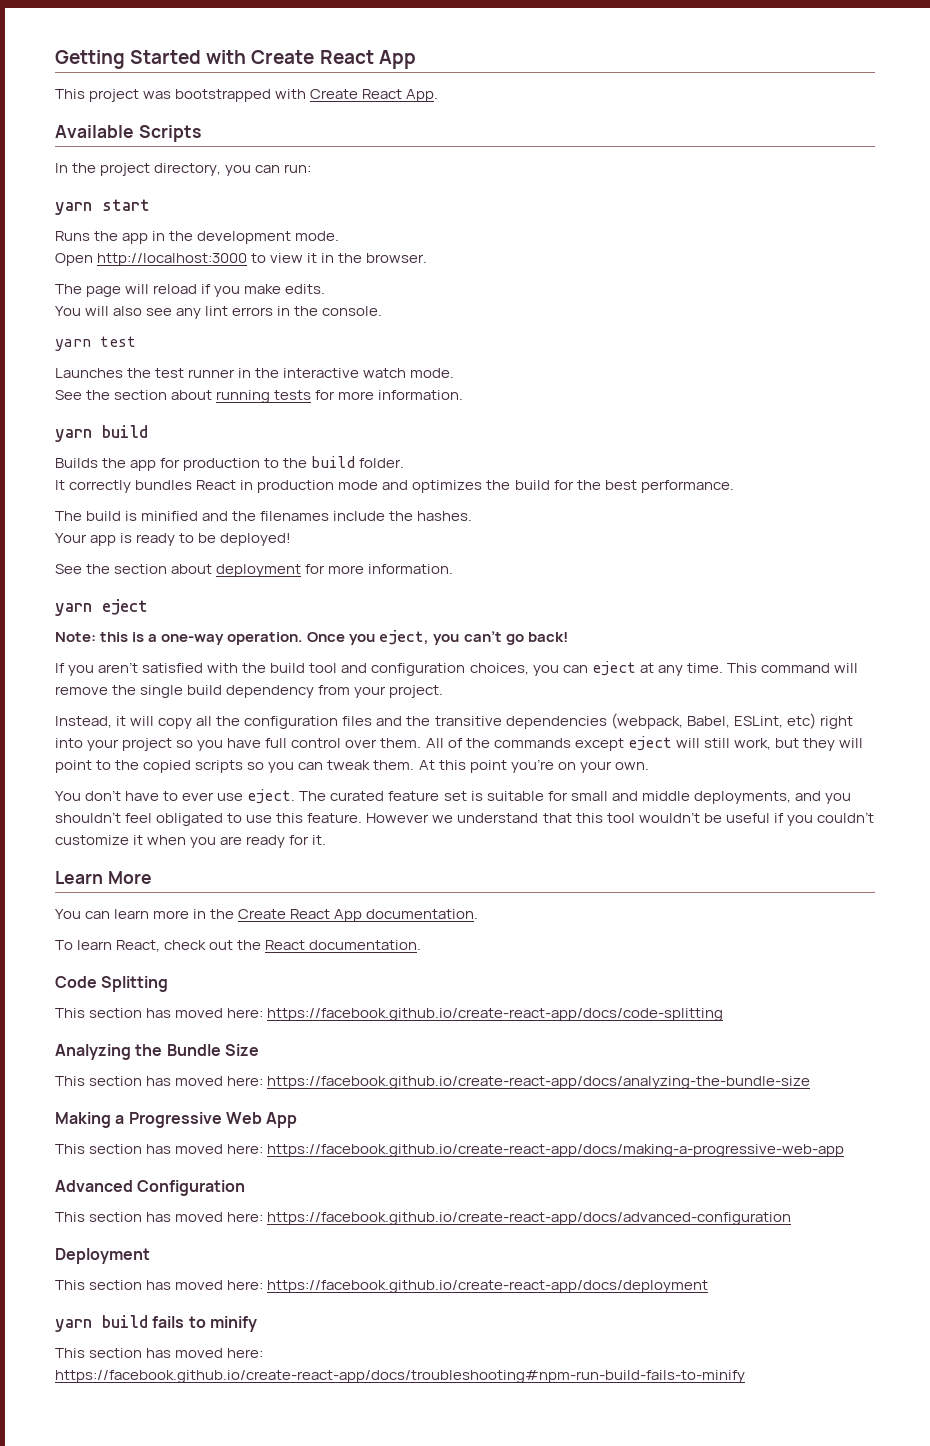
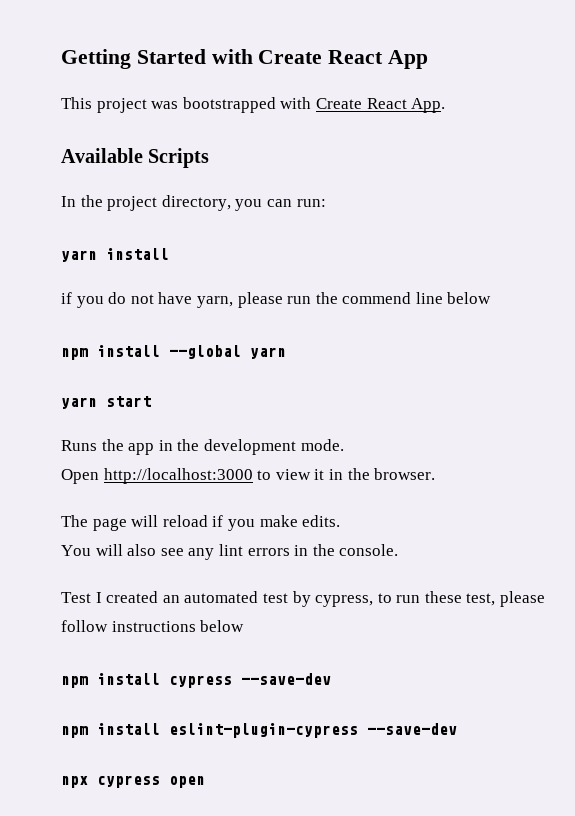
+ yarn install
+ if you do not have yarn, please run the commend line below
+ npm install --global yarn
- yarn test
- Launches the test runner in the interactive watch mode.
- See the section about running tests for more information.
- yarn build
- Builds the app for production to the build folder.
- It correctly bundles React in production mode and optimizes the build for the best performance.
- The build is minified and the filenames include the hashes.
- Your app is ready to be deployed!
- See the section about deployment for more information.
- yarn eject
- Note: this is a one-way operation. Once you eject, you can’t go back!
- If you aren’t satisfied with the build tool and configuration choices, you can eject at any time. This command will remove the single build dependency from your project.
- Instead, it will copy all the configuration files and the transitive dependencies (webpack, Babel, ESLint, etc) right into your project so you have full control over them. All of the commands except eject will still work, but they will point to the copied scripts so you can tweak them. At this point you’re on your own.
- You don’t have to ever use eject. The curated feature set is suitable for small and middle deployments, and you shouldn’t feel obligated to use this feature. However we understand that this tool wouldn’t be useful if you couldn’t customize it when you are ready for it.
- Learn More
- You can learn more in the Create React App documentation.
- To learn React, check out the React documentation.
- Code Splitting
- This section has moved here: https://facebook.github.io/create-react-app/docs/code-splitting
- Analyzing the Bundle Size
- This section has moved here: https://facebook.github.io/create-react-app/docs/analyzing-the-bundle-size
- Making a Progressive Web App
- This section has moved here: https://facebook.github.io/create-react-app/docs/making-a-progressive-web-app
- Advanced Configuration
- This section has moved here: https://facebook.github.io/create-react-app/docs/advanced-configuration
- Deployment
- This section has moved here: https://facebook.github.io/create-react-app/docs/deployment
- yarn build fails to minify
- This section has moved here: https://facebook.github.io/create-react-app/docs/troubleshooting#npm-run-build-fails-to-minify
+ Test I created an automated test by cypress, to run these test, please follow instructions below
+ npm install cypress --save-dev
+ npm install eslint-plugin-cypress --save-dev
+ npx cypress open

